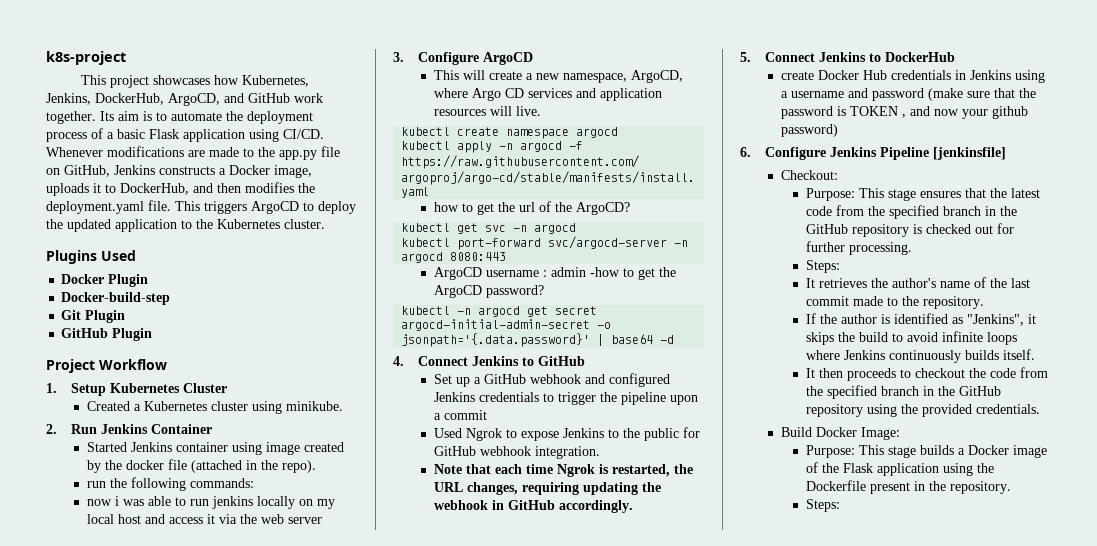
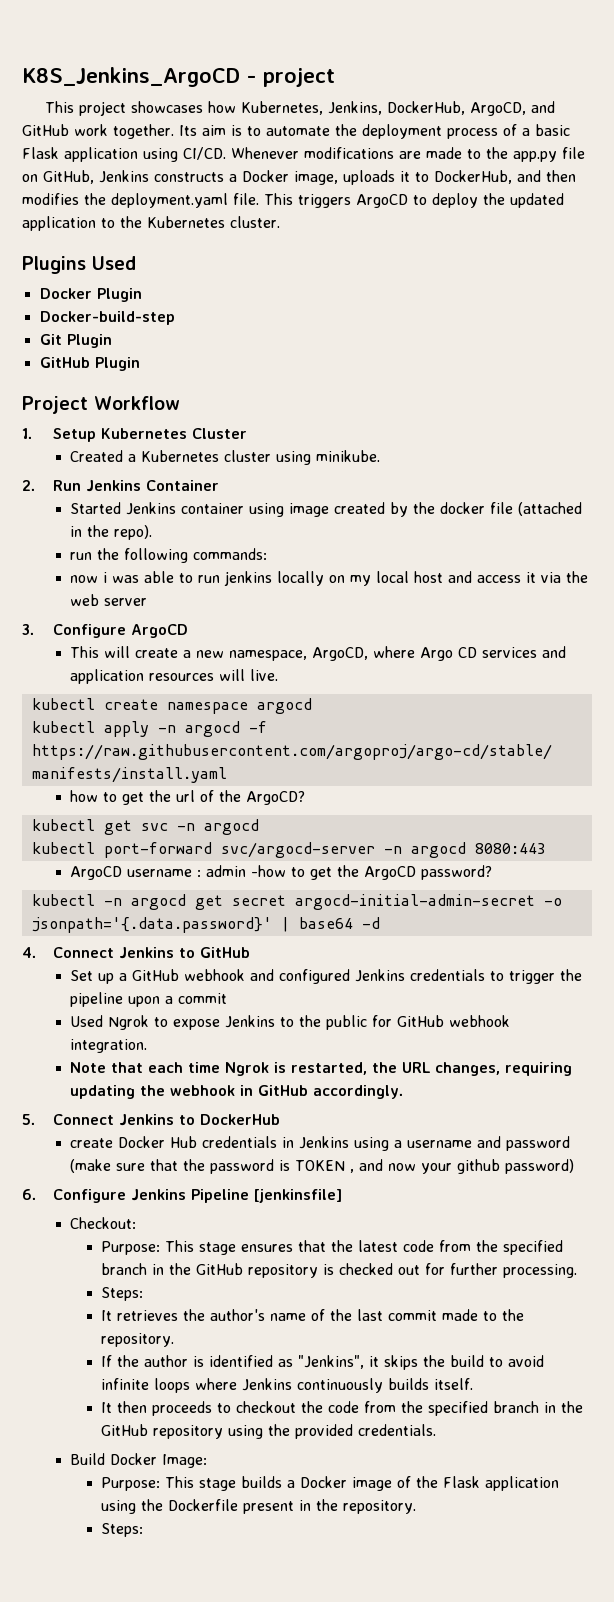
- k8s-project
+ K8S_Jenkins_ArgoCD - project

